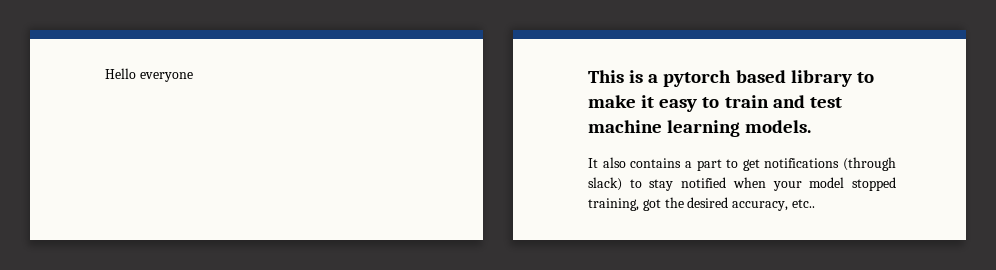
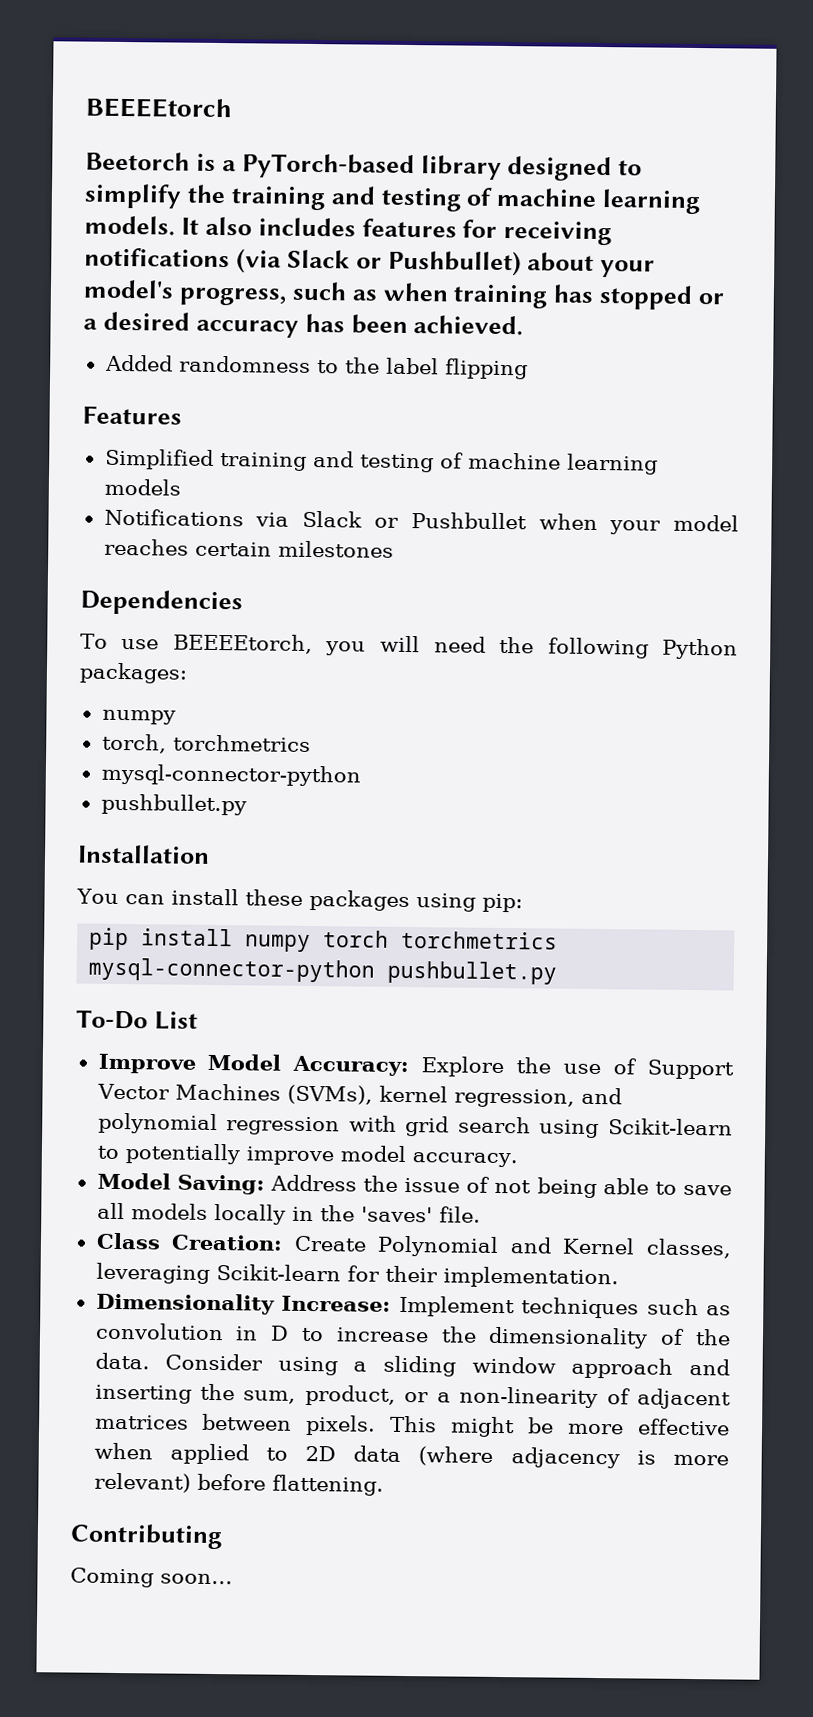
- Hello everyone
- This is a pytorch based library to make it easy to train and test machine learning models.
- It also contains a part to get notifications (through slack) to stay notified when your model stopped training, got the desired accuracy, etc..
+ BEEEEtorch
+ Beetorch is a PyTorch-based library designed to simplify the training and testing of machine learning models. It also includes features for receiving notifications (via Slack or Pushbullet) about your model's progress, such as when training has stopped or a desired accuracy has been achieved.
+ Added randomness to the label flipping
+ Features
+ Simplified training and testing of machine learning models
+ Notifications via Slack or Pushbullet when your model reaches certain milestones
+ Dependencies
+ To use BEEEEtorch, you will need the following Python packages:
+ numpy
+ torch, torchmetrics
+ mysql-connector-python
+ pushbullet.py
+ Installation
+ You can install these packages using pip:
+ pip install numpy torch torchmetrics mysql-connector-python pushbullet.py
+ To-Do List
+ Improve Model Accuracy: Explore the use of Support Vector Machines (SVMs), kernel regression, and polynomial regression with grid search using Scikit-learn to potentially improve model accuracy.
+ Model Saving: Address the issue of not being able to save all models locally in the 'saves' file.
+ Class Creation: Create Polynomial and Kernel classes, leveraging Scikit-learn for their implementation.
+ Dimensionality Increase: Implement techniques such as convolution in D to increase the dimensionality of the data. Consider using a sliding window approach and inserting the sum, product, or a non-linearity of adjacent matrices between pixels. This might be more effective when applied to 2D data (where adjacency is more relevant) before flattening.
+ Contributing
+ Coming soon...

